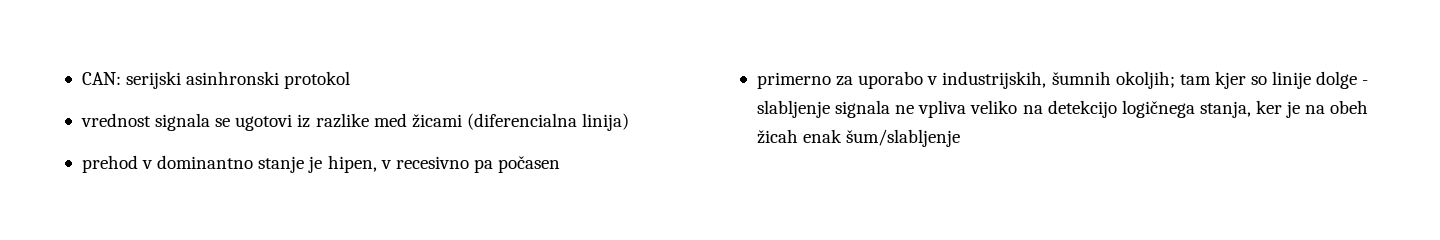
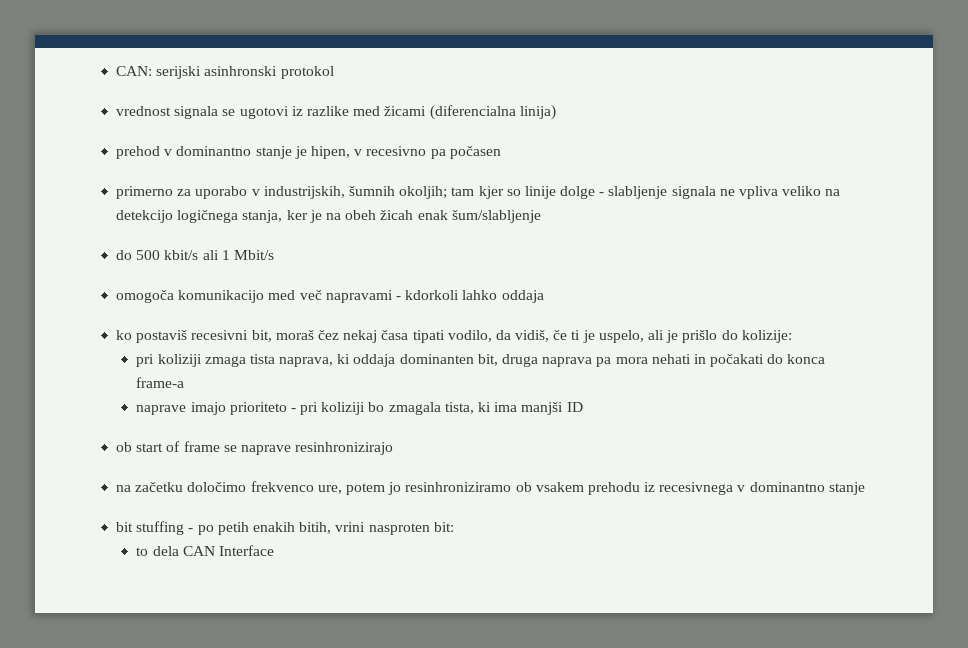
+ do 500 kbit/s ali 1 Mbit/s
+ omogoča komunikacijo med več napravami - kdorkoli lahko oddaja
+ ko postaviš recesivni bit, moraš čez nekaj časa tipati vodilo, da vidiš, če ti je uspelo, ali je prišlo do kolizije:
+ pri koliziji zmaga tista naprava, ki oddaja dominanten bit, druga naprava pa mora nehati in počakati do konca frame-a
+ naprave imajo prioriteto - pri koliziji bo zmagala tista, ki ima manjši ID
+ ob start of frame se naprave resinhronizirajo
+ na začetku določimo frekvenco ure, potem jo resinhroniziramo ob vsakem prehodu iz recesivnega v dominantno stanje
+ bit stuffing - po petih enakih bitih, vrini nasproten bit:
+ to dela CAN Interface

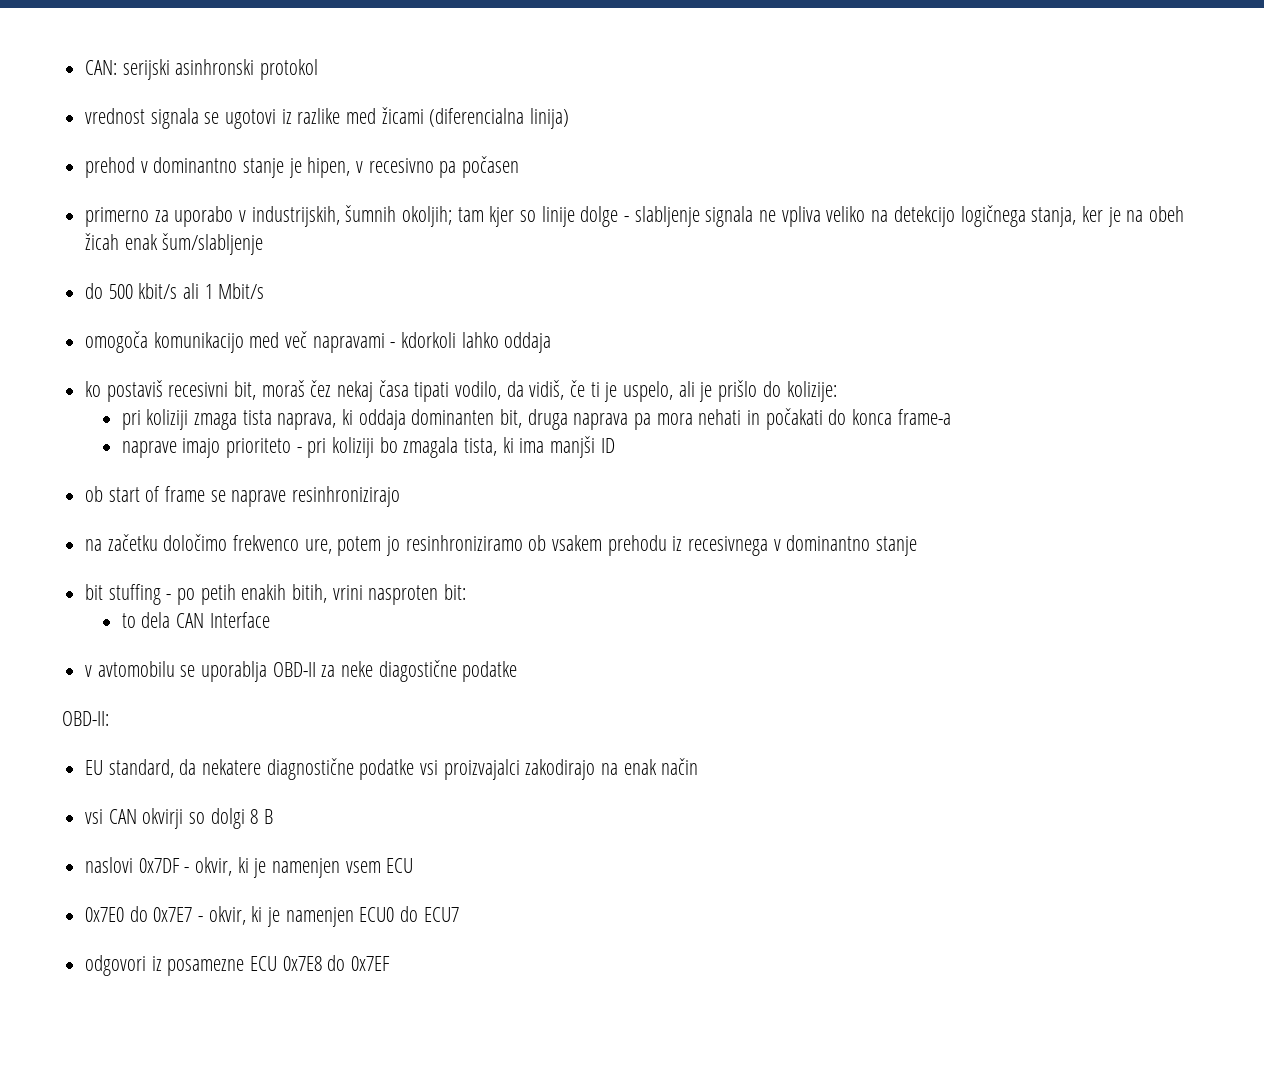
+ v avtomobilu se uporablja OBD-II za neke diagostične podatke
+ OBD-II:
+ EU standard, da nekatere diagnostične podatke vsi proizvajalci zakodirajo na enak način
+ vsi CAN okvirji so dolgi 8 B
+ naslovi 0x7DF - okvir, ki je namenjen vsem ECU
+ 0x7E0 do 0x7E7 - okvir, ki je namenjen ECU0 do ECU7
+ odgovori iz posamezne ECU 0x7E8 do 0x7EF

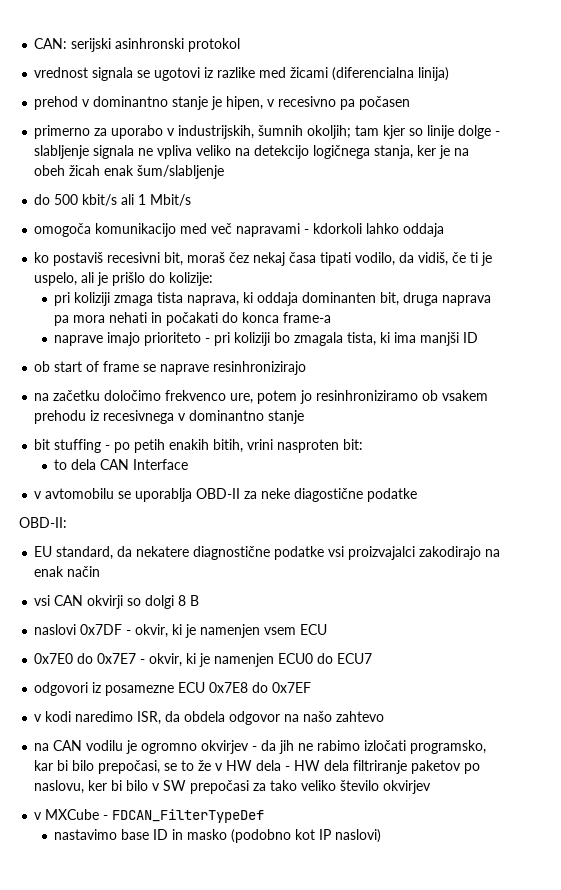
+ v kodi naredimo ISR, da obdela odgovor na našo zahtevo
+ na CAN vodilu je ogromno okvirjev - da jih ne rabimo izločati programsko, kar bi bilo prepočasi, se to že v HW dela - HW dela filtriranje paketov po naslovu, ker bi bilo v SW prepočasi za tako veliko število okvirjev
+ v MXCube - FDCAN_FilterTypeDef
+ nastavimo base ID in masko (podobno kot IP naslovi)

